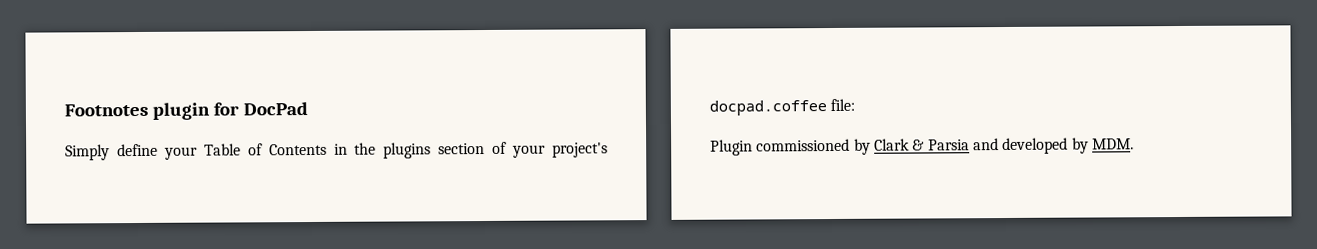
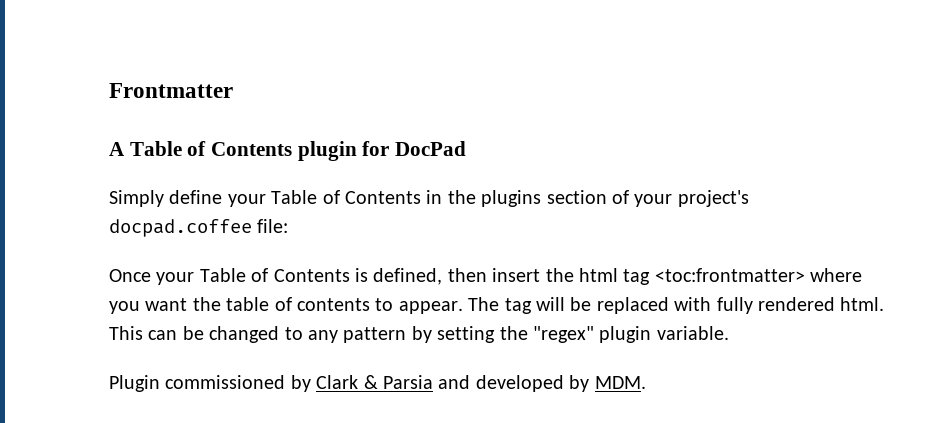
- Footnotes plugin for DocPad
+ Frontmatter
+ A Table of Contents plugin for DocPad
+ Once your Table of Contents is defined, then insert the html tag <toc:frontmatter> where you want the table of contents to appear. The tag will be replaced with fully rendered html. This can be changed to any pattern by setting the "regex" plugin variable.

